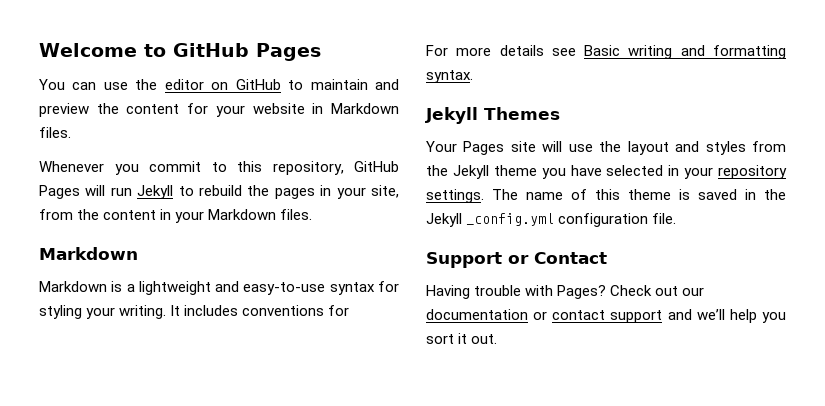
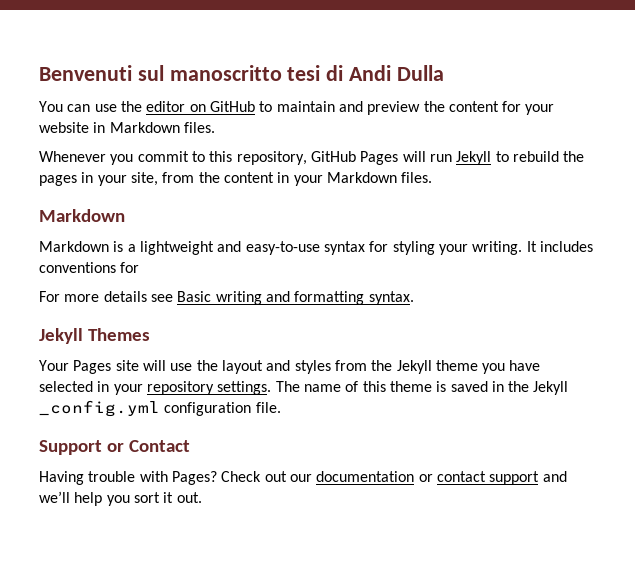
- Welcome to GitHub Pages
+ Benvenuti sul manoscritto tesi di Andi Dulla

